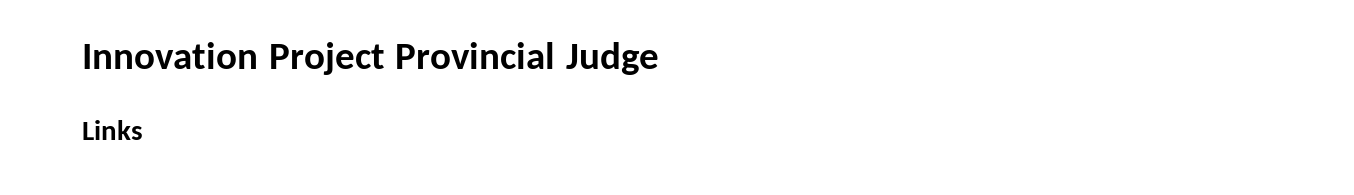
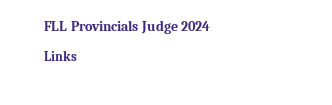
- Innovation Project Provincial Judge
+ FLL Provincials Judge 2024

